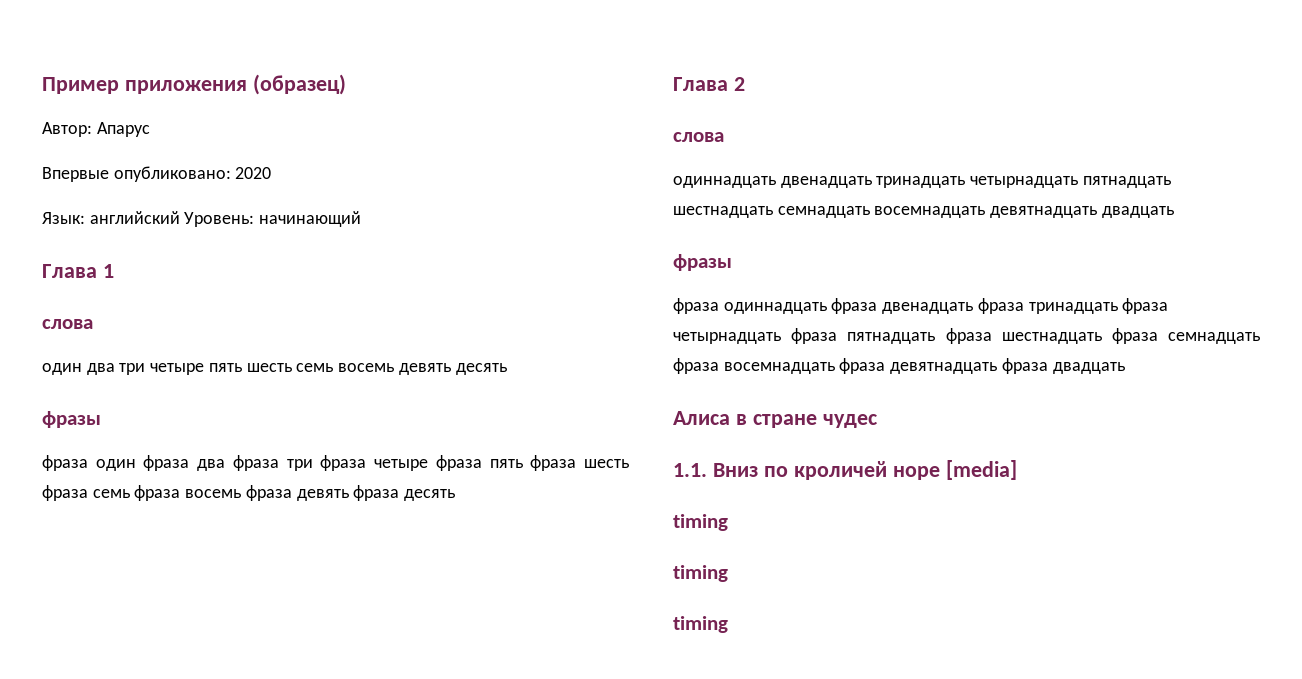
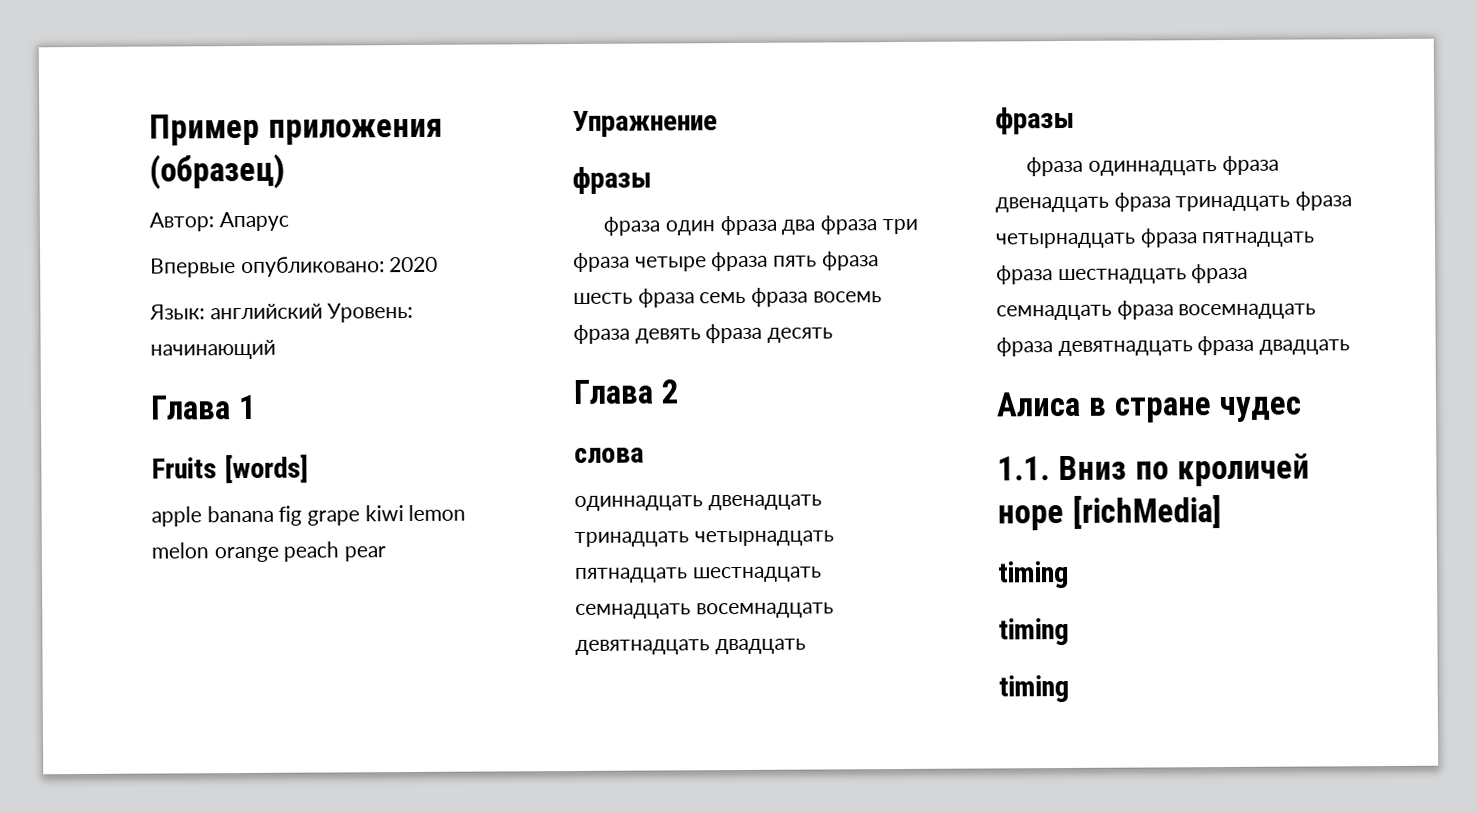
  Глава 1
- слова
- один два три четыре пять шесть семь восемь девять десять
+ Fruits [words]
+ apple banana fig grape kiwi lemon melon orange peach pear
+ Упражнение
- 1.1. Вниз по кроличей норе [media]
+ 1.1. Вниз по кроличей норе [richMedia]

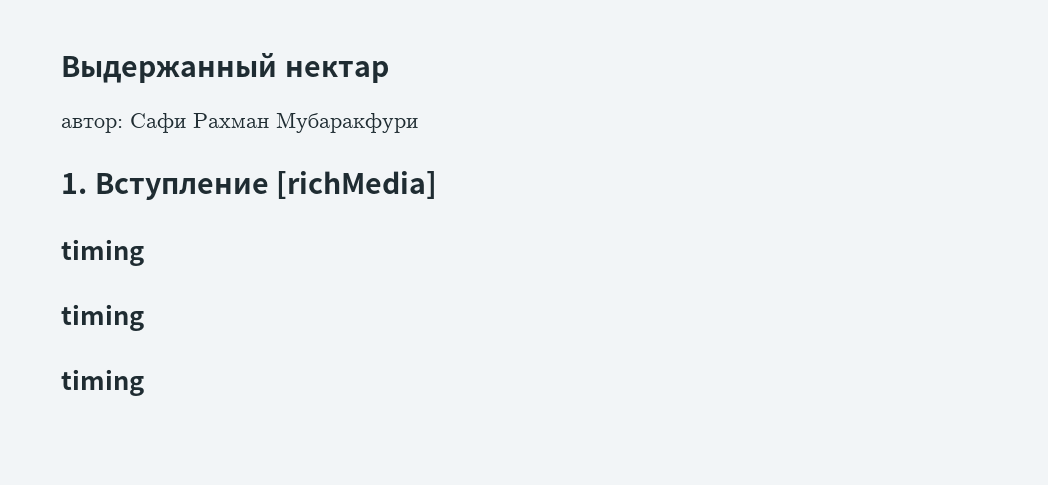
- Пример приложения (образец)
- Автор: Апарус
- Впервые опубликовано: 2020
- Язык: английский Уровень: начинающий
- Глава 1
- Fruits [words]
- apple banana fig grape kiwi lemon melon orange peach pear
- Упражнение
- фразы
- фраза один фраза два фраза три фраза четыре фраза пять фраза шесть фраза семь фраза восемь фраза девять фраза десять
- Глава 2
- слова
- одиннадцать двенадцать тринадцать четырнадцать пятнадцать шестнадцать семнадцать восемнадцать девятнадцать двадцать
- фразы
- фраза одиннадцать фраза двенадцать фраза тринадцать фраза четырнадцать фраза пятнадцать фраза шестнадцать фраза семнадцать фраза восемнадцать фраза девятнадцать фраза двадцать
- Алиса в стране чудес
- 1.1. Вниз по кроличей норе [richMedia]
+ Выдержанный нектар
+ автор: Сафи Рахман Мубаракфури
+ 1. Вступление [richMedia]

